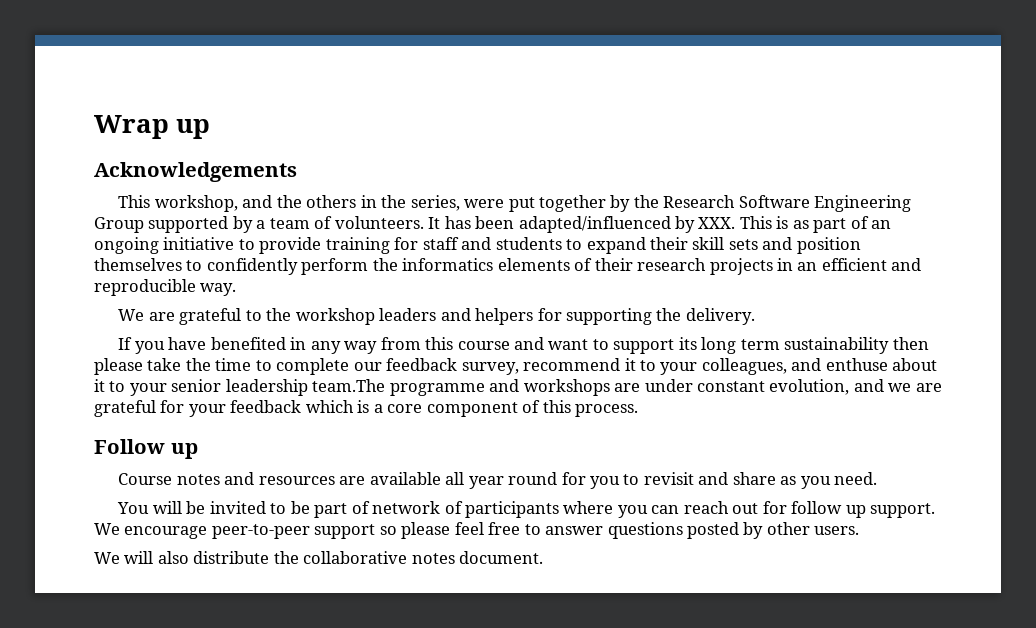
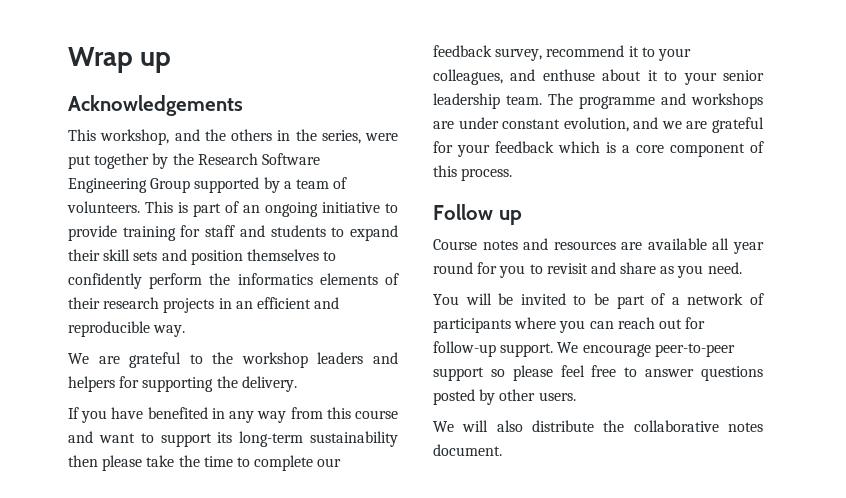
- It has been adapted/influenced by XXX. This is as part of an ongoing initiative to provide training for staff and students to expand their skill sets and position themselves to confidently perform the informatics elements of their research projects in an efficient and reproducible way.
+ This is part of an ongoing initiative to provide training for staff and students to expand their skill sets and position themselves to confidently perform the informatics elements of their research projects in an efficient and reproducible way.
- If you have benefited in any way from this course and want to support its long term sustainability then please take the time to complete our feedback survey, recommend it to your colleagues, and enthuse about it to your senior leadership team.The programme and workshops are under constant evolution, and we are grateful for your feedback which is a core component of this process.
+ If you have benefited in any way from this course and want to support its long-term sustainability then please take the time to complete our feedback survey, recommend it to your colleagues, and enthuse about it to your senior leadership team. The programme and workshops are under constant evolution, and we are grateful for your feedback which is a core component of this process.
- You will be invited to be part of network of participants where you can reach out for follow up support.
+ You will be invited to be part of a network of participants where you can reach out for follow-up support.

